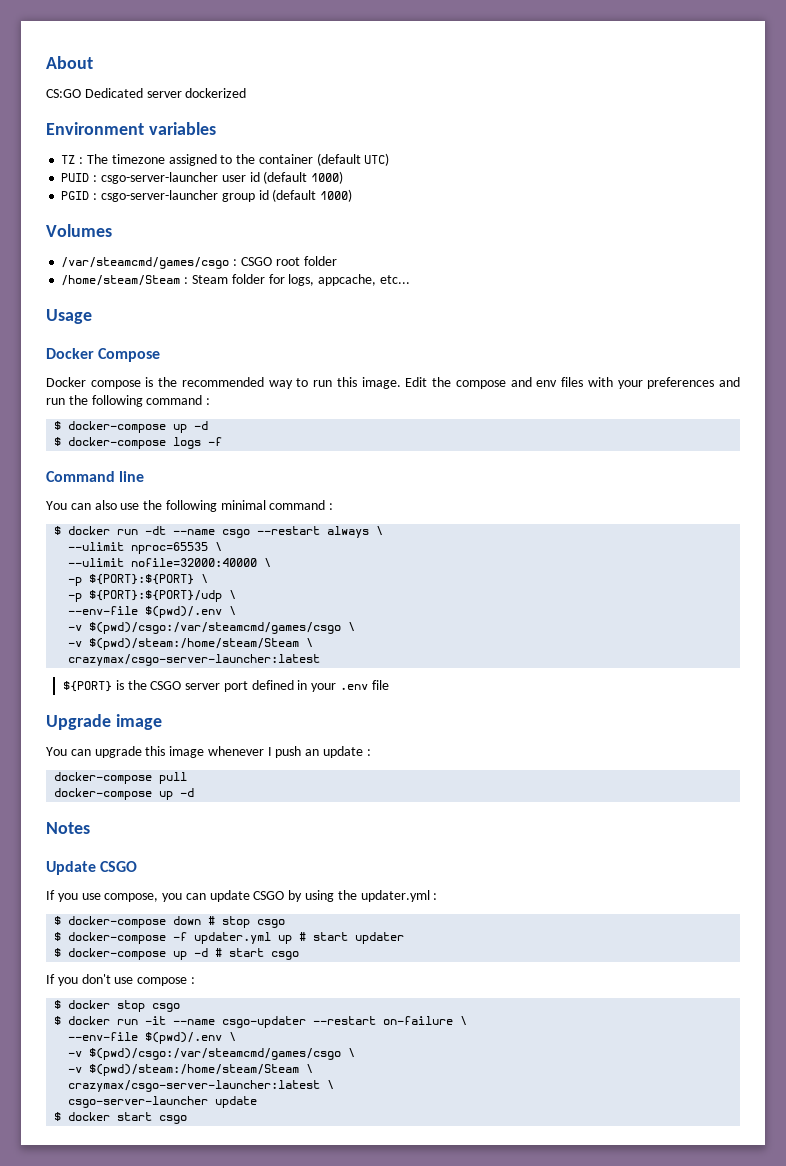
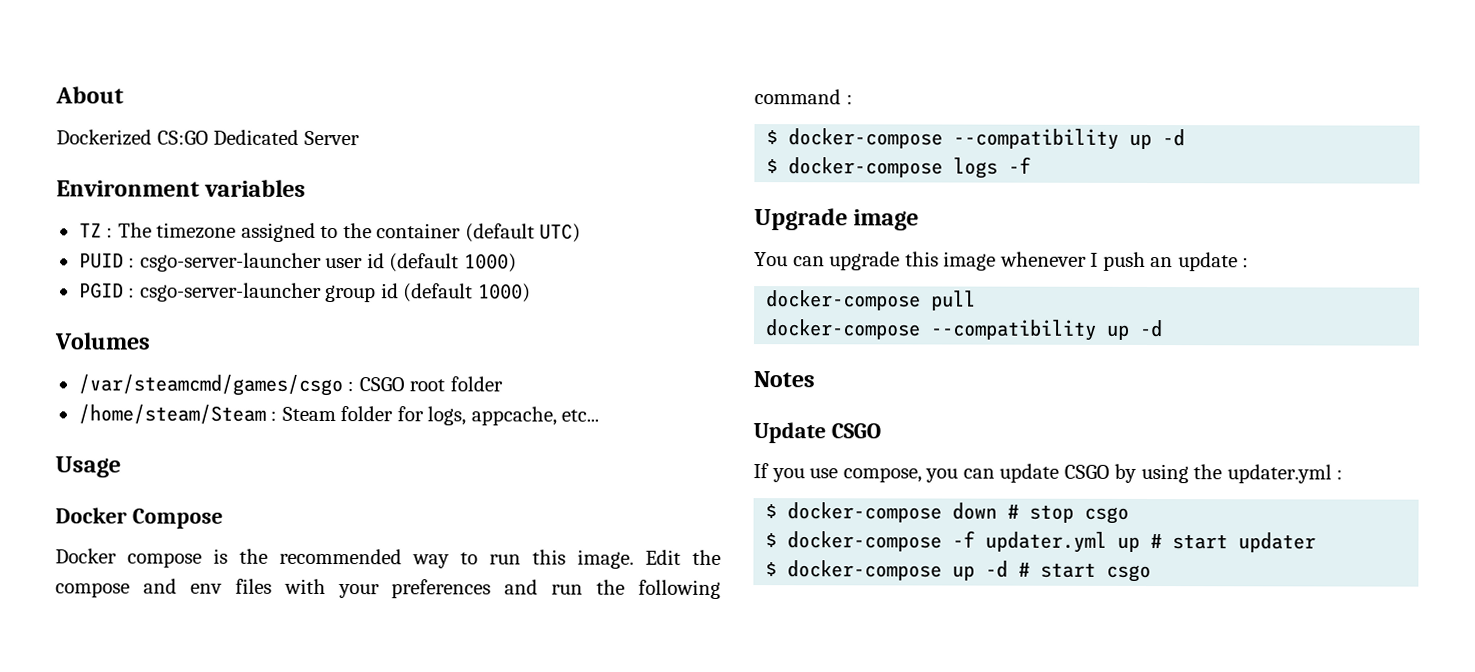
- CS:GO Dedicated server dockerized
+ Dockerized CS:GO Dedicated Server
  Edit the compose and env files with your preferences and run the following command :
- $ docker-compose up -d
+ $ docker-compose --compatibility up -d
- Command line
- You can also use the following minimal command :
- $ docker run -dt --name csgo --restart always \
- --ulimit nproc=65535 \
- --ulimit nofile=32000:40000 \
- -p ${PORT}:${PORT} \
- -p ${PORT}:${PORT}/udp \
- --env-file $(pwd)/.env \
- -v $(pwd)/csgo:/var/steamcmd/games/csgo \
- -v $(pwd)/steam:/home/steam/Steam \
- crazymax/csgo-server-launcher:latest
- ${PORT} is the CSGO server port defined in your .env file
  docker-compose pull
- docker-compose up -d
+ docker-compose --compatibility up -d
- If you don't use compose :
- $ docker stop csgo
- $ docker run -it --name csgo-updater --restart on-failure \
- --env-file $(pwd)/.env \
- -v $(pwd)/csgo:/var/steamcmd/games/csgo \
- -v $(pwd)/steam:/home/steam/Steam \
- crazymax/csgo-server-launcher:latest \
- csgo-server-launcher update
- $ docker start csgo

